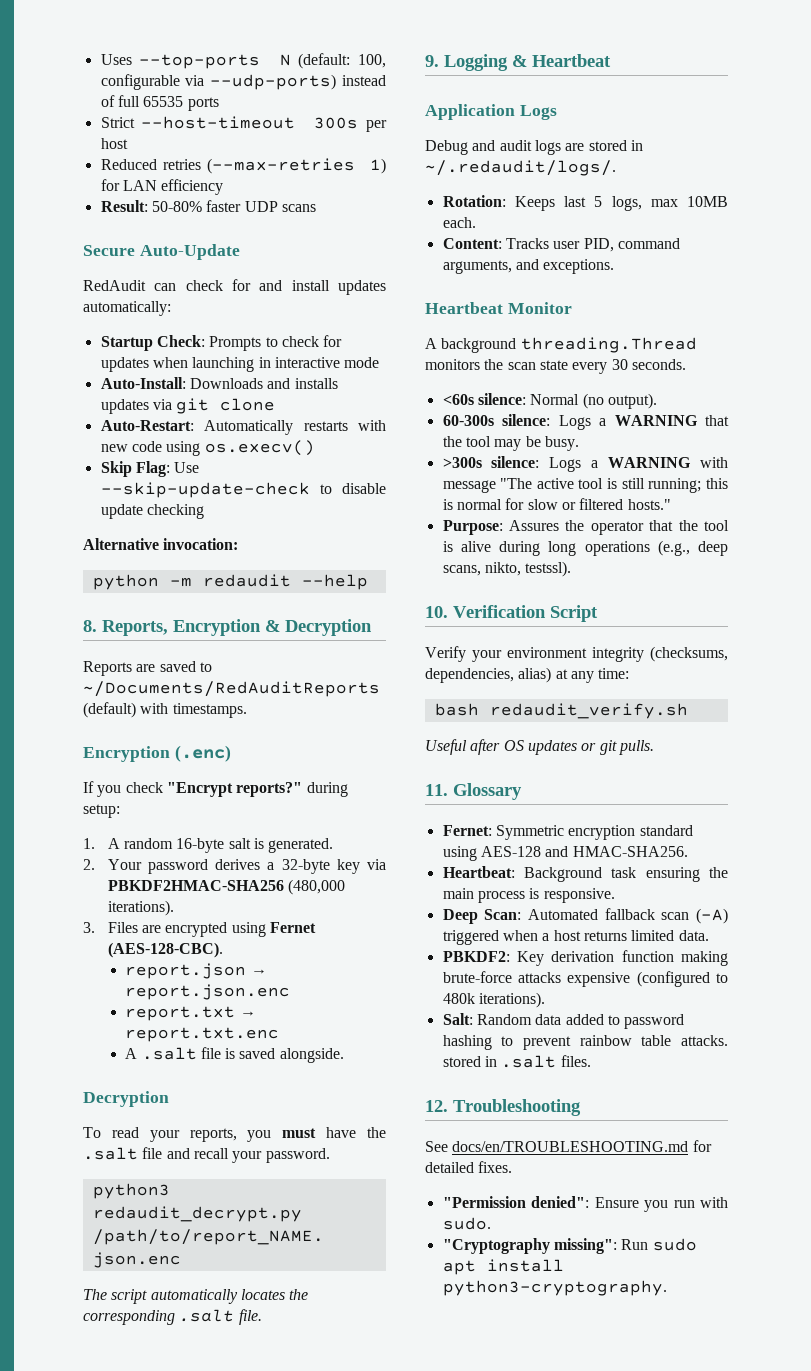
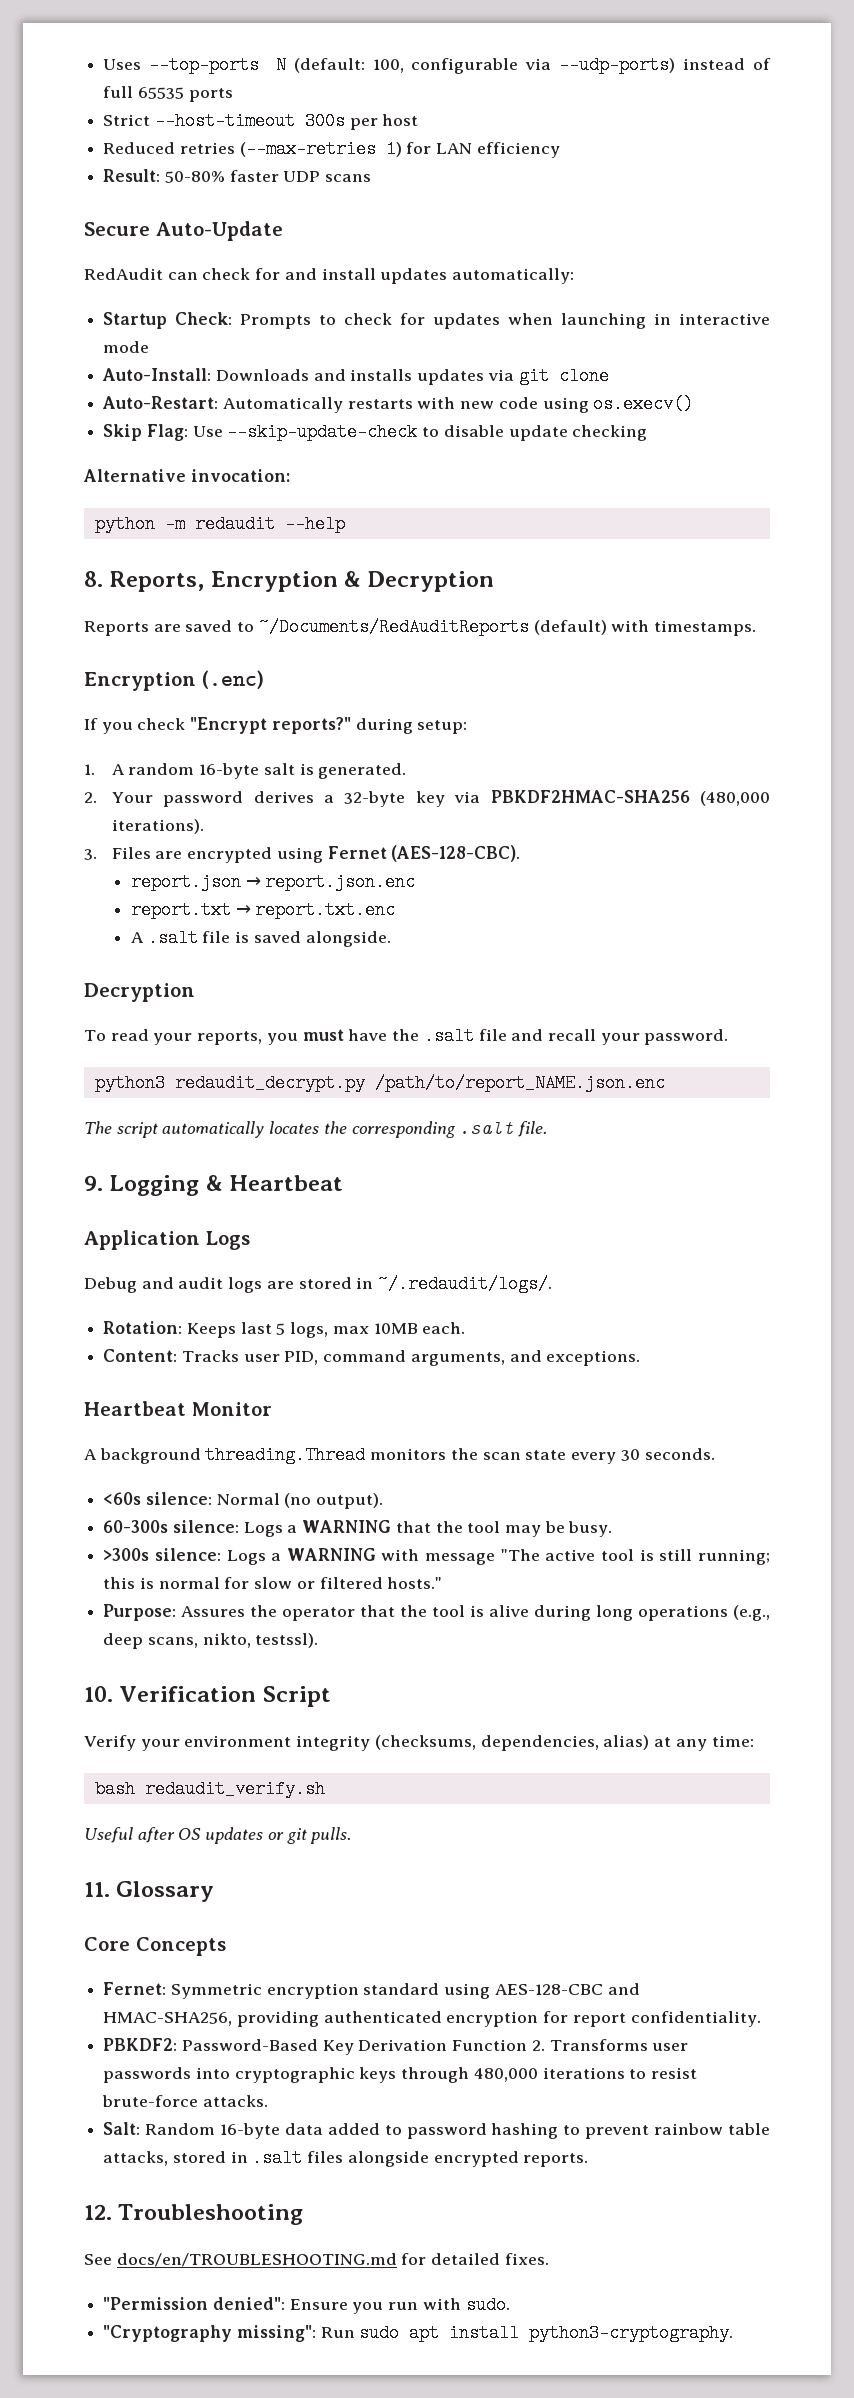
+ Core Concepts
- Fernet: Symmetric encryption standard using AES-128 and HMAC-SHA256.
- Heartbeat: Background task ensuring the main process is responsive.
- Deep Scan: Automated fallback scan (-A) triggered when a host returns limited data.
- PBKDF2: Key derivation function making brute-force attacks expensive (configured to 480k iterations).
+ Fernet: Symmetric encryption standard using AES-128-CBC and HMAC-SHA256, providing authenticated encryption for report confidentiality.
+ PBKDF2: Password-Based Key Derivation Function 2. Transforms user passwords into cryptographic keys through 480,000 iterations to resist brute-force attacks.
- Salt: Random data added to password hashing to prevent rainbow table attacks. stored in .salt files.
+ Salt: Random 16-byte data added to password hashing to prevent rainbow table attacks, stored in .salt files alongside encrypted reports.

